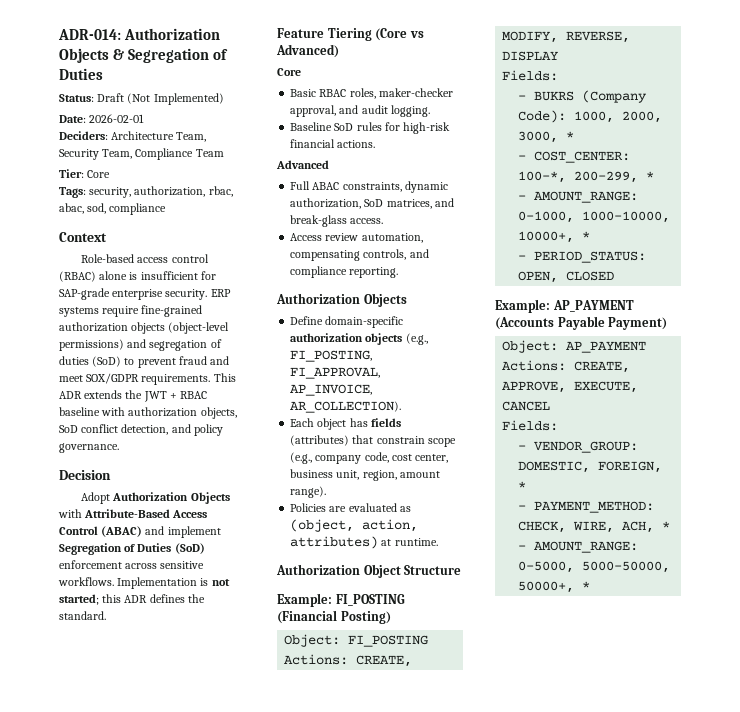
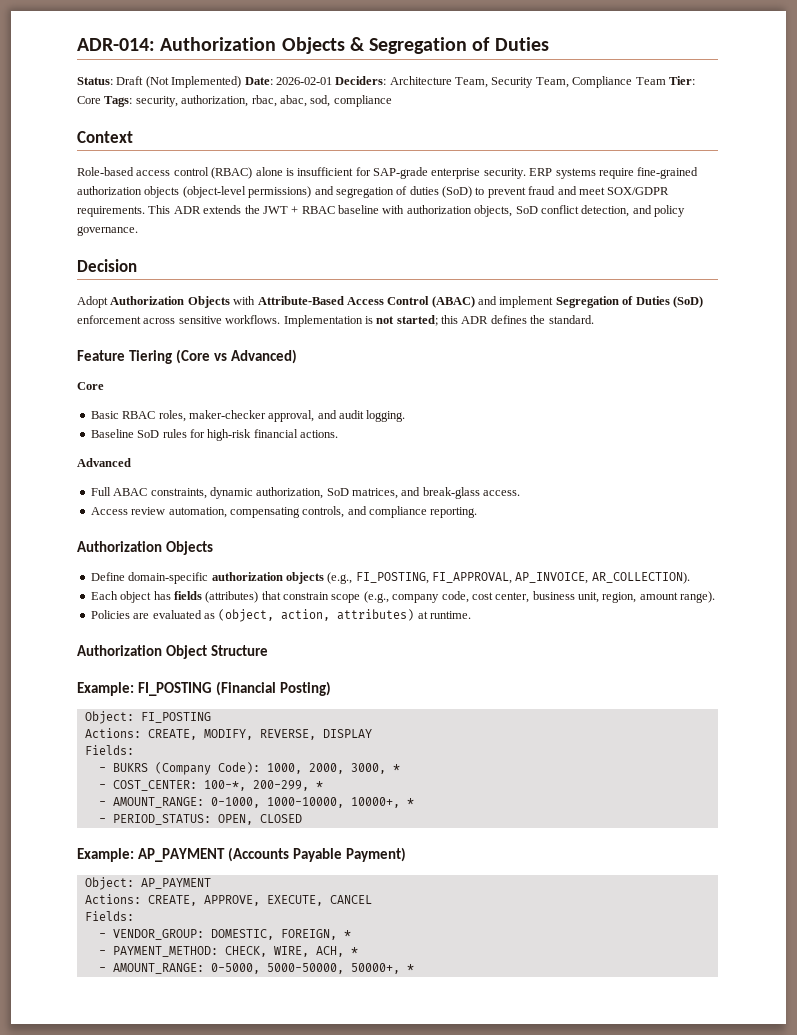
- Status: Draft (Not Implemented)
- Date: 2026-02-01
- Deciders: Architecture Team, Security Team, Compliance Team
- Tier: Core
- Tags: security, authorization, rbac, abac, sod, compliance
+ Status: Draft (Not Implemented) Date: 2026-02-01 Deciders: Architecture Team, Security Team, Compliance Team Tier: Core Tags: security, authorization, rbac, abac, sod, compliance

